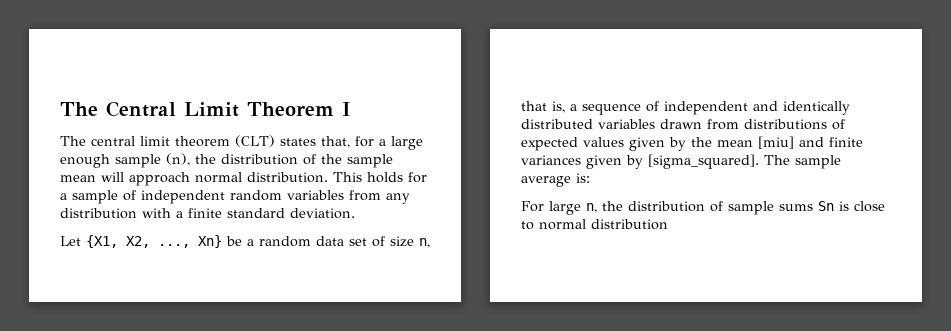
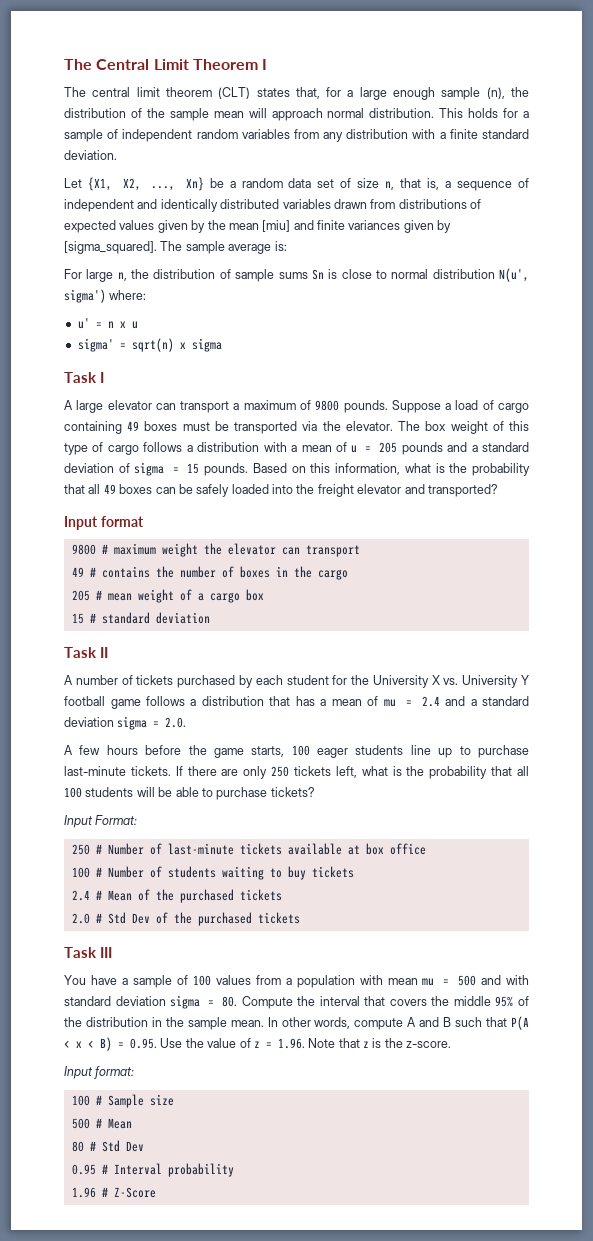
- For large n, the distribution of sample sums Sn is close to normal distribution
+ For large n, the distribution of sample sums Sn is close to normal distribution N(u', sigma') where:
+ u' = n x u
+ sigma' = sqrt(n) x sigma
+ Task I
+ A large elevator can transport a maximum of 9800 pounds. Suppose a load of cargo containing 49 boxes must be transported via the elevator. The box weight of this type of cargo follows a distribution with a mean of u = 205 pounds and a standard deviation of sigma = 15 pounds. Based on this information, what is the probability that all 49 boxes can be safely loaded into the freight elevator and transported?
+ Input format
+ 9800 # maximum weight the elevator can transport
+ 49 # contains the number of boxes in the cargo
+ 205 # mean weight of a cargo box
+ 15 # standard deviation
+ Task II
+ A number of tickets purchased by each student for the University X vs. University Y football game follows a distribution that has a mean of mu = 2.4 and a standard deviation sigma = 2.0.
+ A few hours before the game starts, 100 eager students line up to purchase last-minute tickets. If there are only 250 tickets left, what is the probability that all 100 students will be able to purchase tickets?
+ Input Format:
+ 250 # Number of last-minute tickets available at box office
+ 100 # Number of students waiting to buy tickets
+ 2.4 # Mean of the purchased tickets
+ 2.0 # Std Dev of the purchased tickets
+ Task III
+ You have a sample of 100 values from a population with mean mu = 500 and with standard deviation sigma = 80. Compute the interval that covers the middle 95% of the distribution in the sample mean. In other words, compute A and B such that P(A < x < B) = 0.95. Use the value of z = 1.96. Note that z is the z-score.
+ Input format:
+ 100 # Sample size
+ 500 # Mean
+ 80 # Std Dev
+ 0.95 # Interval probability
+ 1.96 # Z-Score

